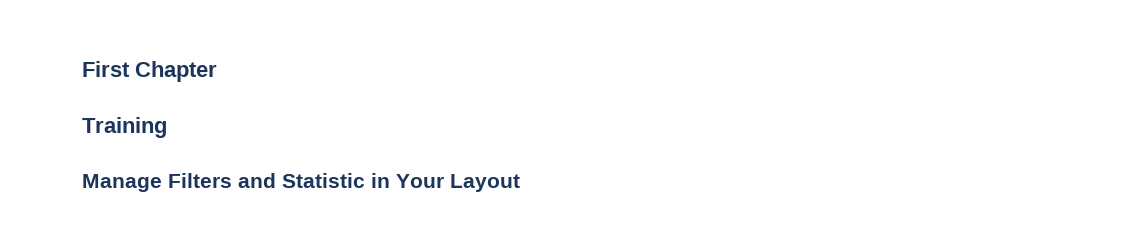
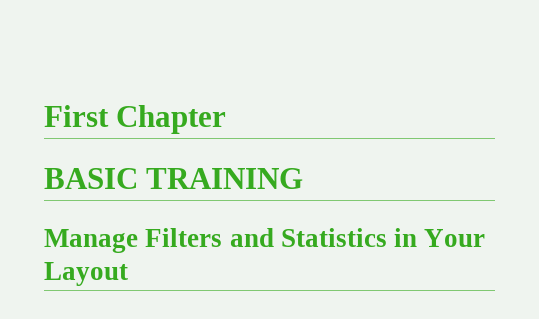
- Training
+ BASIC TRAINING
- Manage Filters and Statistic in Your Layout
+ Manage Filters and Statistics in Your Layout

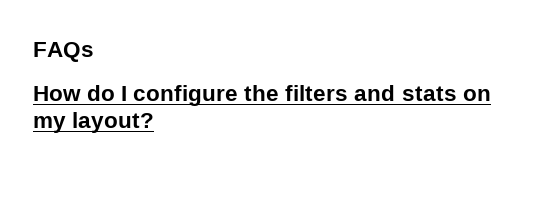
- First Chapter
- BASIC TRAINING
- Manage Filters and Statistics in Your Layout
+ FAQs
+ How do I configure the filters and stats on my layout?

